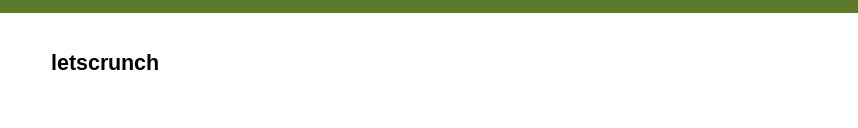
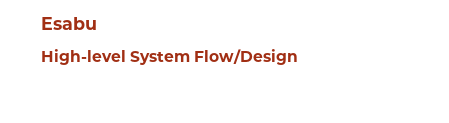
- letscrunch
+ Esabu
+ High-level System Flow/Design

